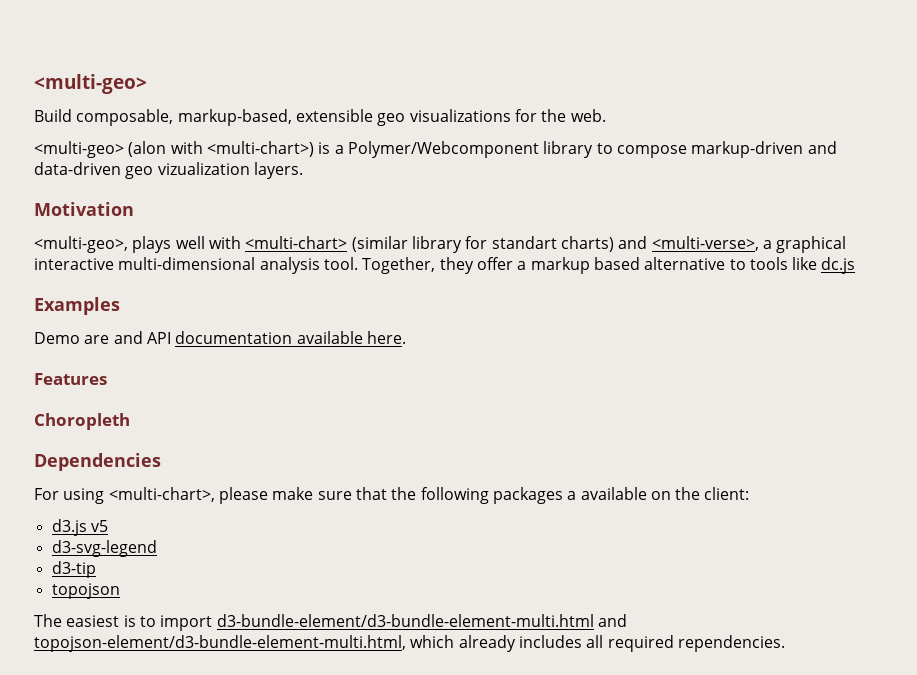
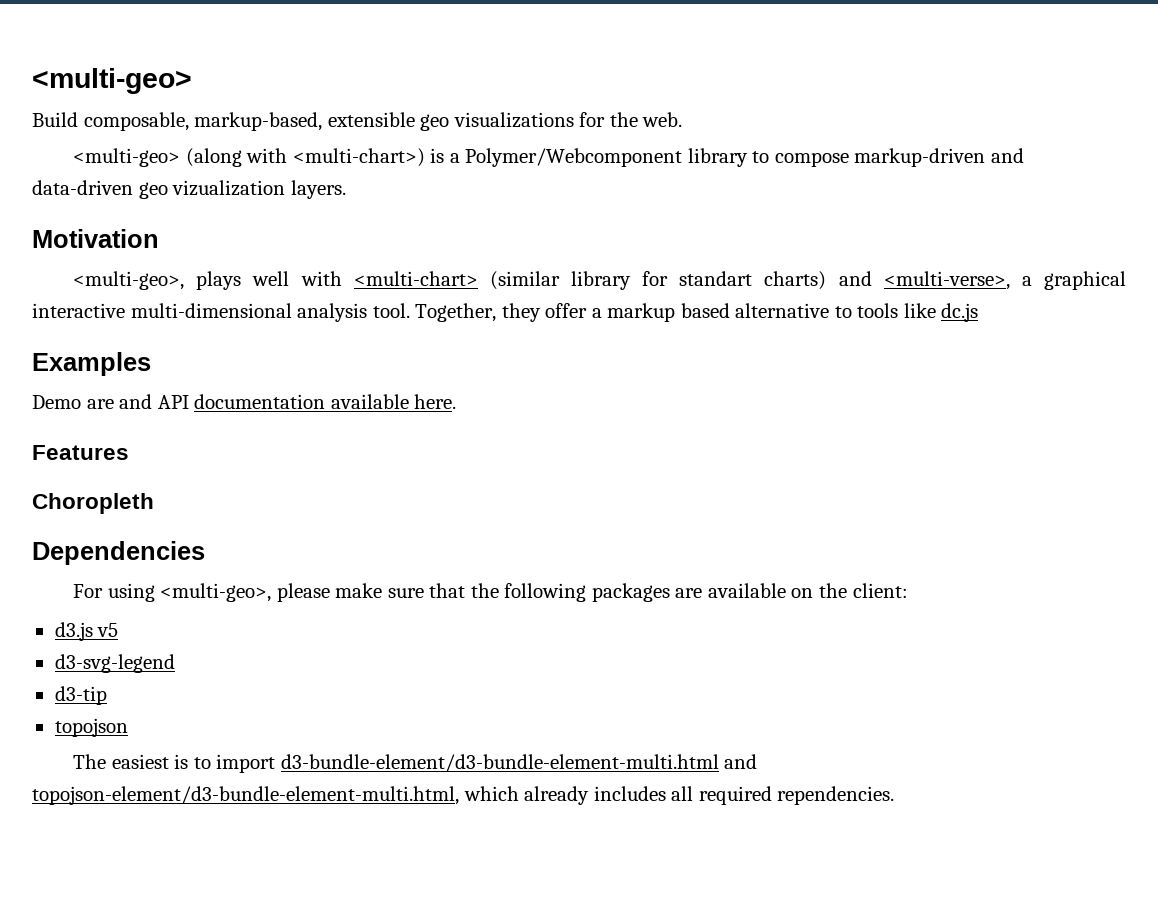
- <multi-geo> (alon with <multi-chart>) is a Polymer/Webcomponent library to compose markup-driven and data-driven geo vizualization layers.
+ <multi-geo> (along with <multi-chart>) is a Polymer/Webcomponent library to compose markup-driven and data-driven geo vizualization layers.
- For using <multi-chart>, please make sure that the following packages a available on the client:
+ For using <multi-geo>, please make sure that the following packages are available on the client:

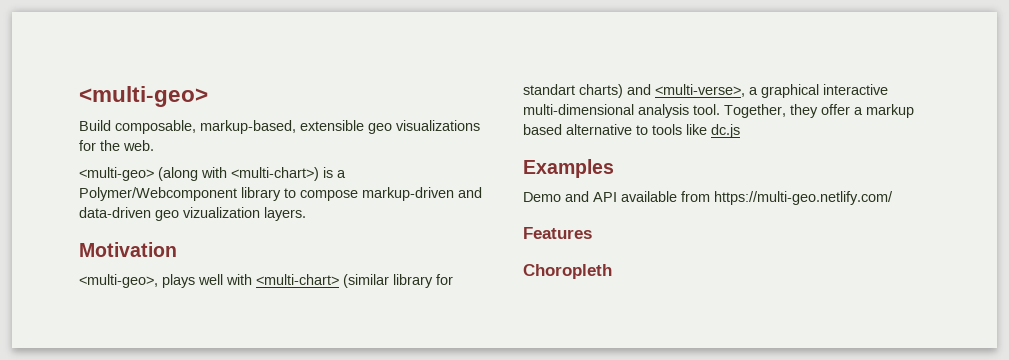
- Demo are and API documentation available here.
+ Demo and API available from https://multi-geo.netlify.com/
- Dependencies
- For using <multi-geo>, please make sure that the following packages are available on the client:
- d3.js v5
- d3-svg-legend
- d3-tip
- topojson
- The easiest is to import d3-bundle-element/d3-bundle-element-multi.html and topojson-element/d3-bundle-element-multi.html, which already includes all required rependencies.

